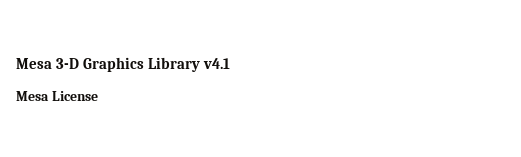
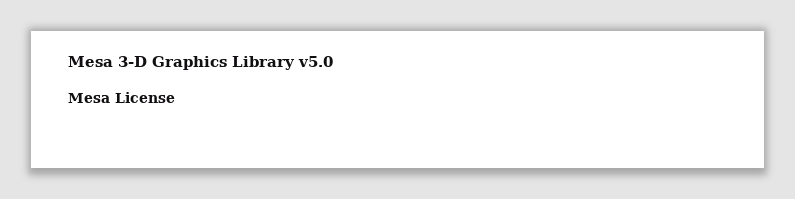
- Mesa 3-D Graphics Library v4.1
+ Mesa 3-D Graphics Library v5.0

